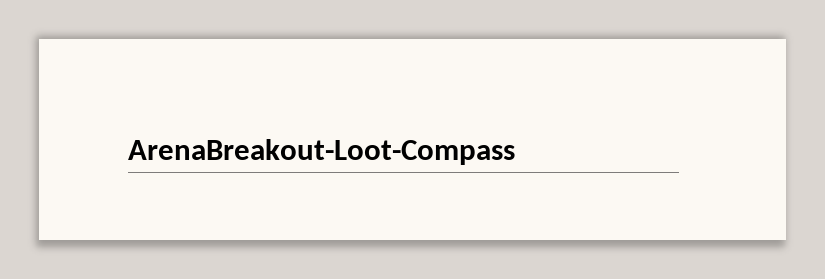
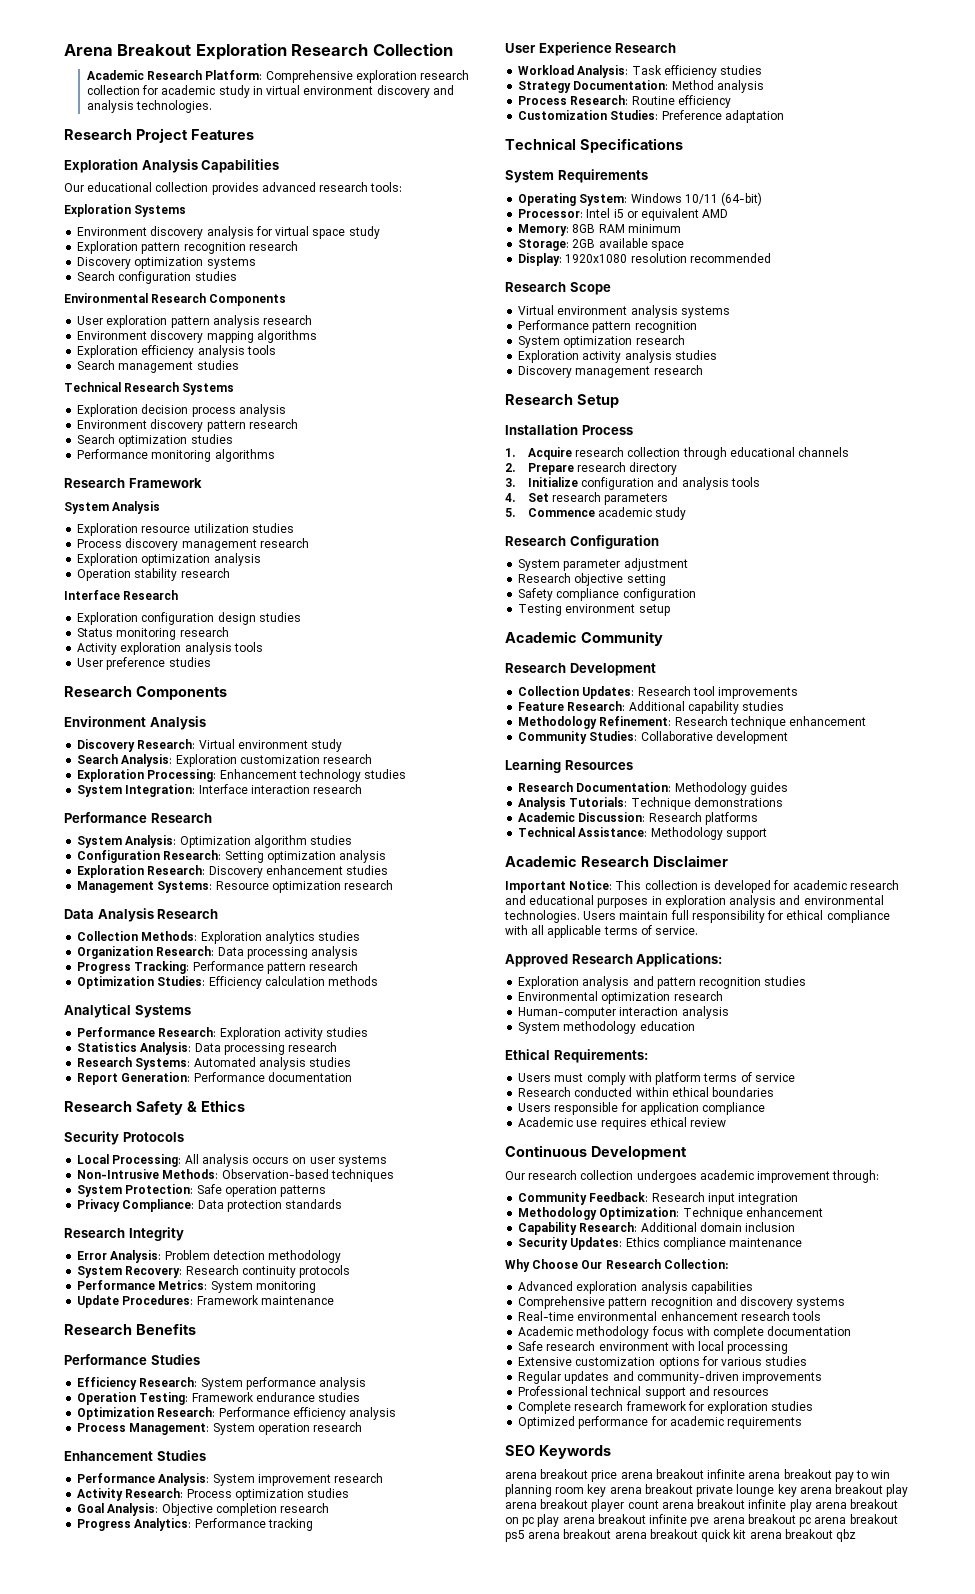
- ArenaBreakout-Loot-Compass
+ Arena Breakout Exploration Research Collection
+ Academic Research Platform: Comprehensive exploration research collection for academic study in virtual environment discovery and analysis technologies.
+ Research Project Features
+ Exploration Analysis Capabilities
+ Our educational collection provides advanced research tools:
+ Exploration Systems
+ Environment discovery analysis for virtual space study
+ Exploration pattern recognition research
+ Discovery optimization systems
+ Search configuration studies
+ Environmental Research Components
+ User exploration pattern analysis research
+ Environment discovery mapping algorithms
+ Exploration efficiency analysis tools
+ Search management studies
+ Technical Research Systems
+ Exploration decision process analysis
+ Environment discovery pattern research
+ Search optimization studies
+ Performance monitoring algorithms
+ Research Framework
+ System Analysis
+ Exploration resource utilization studies
+ Process discovery management research
+ Exploration optimization analysis
+ Operation stability research
+ Interface Research
+ Exploration configuration design studies
+ Status monitoring research
+ Activity exploration analysis tools
+ User preference studies
+ Research Components
+ Environment Analysis
+ Discovery Research: Virtual environment study
+ Search Analysis: Exploration customization research
+ Exploration Processing: Enhancement technology studies
+ System Integration: Interface interaction research
+ Performance Research
+ System Analysis: Optimization algorithm studies
+ Configuration Research: Setting optimization analysis
+ Exploration Research: Discovery enhancement studies
+ Management Systems: Resource optimization research
+ Data Analysis Research
+ Collection Methods: Exploration analytics studies
+ Organization Research: Data processing analysis
+ Progress Tracking: Performance pattern research
+ Optimization Studies: Efficiency calculation methods
+ Analytical Systems
+ Performance Research: Exploration activity studies
+ Statistics Analysis: Data processing research
+ Research Systems: Automated analysis studies
+ Report Generation: Performance documentation
+ Research Safety & Ethics
+ Security Protocols
+ Local Processing: All analysis occurs on user systems
+ Non-Intrusive Methods: Observation-based techniques
+ System Protection: Safe operation patterns
+ Privacy Compliance: Data protection standards
+ Research Integrity
+ Error Analysis: Problem detection methodology
+ System Recovery: Research continuity protocols
+ Performance Metrics: System monitoring
+ Update Procedures: Framework maintenance
+ Research Benefits
+ Performance Studies
+ Efficiency Research: System performance analysis
+ Operation Testing: Framework endurance studies
+ Optimization Research: Performance efficiency analysis
+ Process Management: System operation research
+ Enhancement Studies
+ Performance Analysis: System improvement research
+ Activity Research: Process optimization studies
+ Goal Analysis: Objective completion research
+ Progress Analytics: Performance tracking
+ User Experience Research
+ Workload Analysis: Task efficiency studies
+ Strategy Documentation: Method analysis
+ Process Research: Routine efficiency
+ Customization Studies: Preference adaptation
+ Technical Specifications
+ System Requirements
+ Operating System: Windows 10/11 (64-bit)
+ Processor: Intel i5 or equivalent AMD
+ Memory: 8GB RAM minimum
+ Storage: 2GB available space
+ Display: 1920x1080 resolution recommended
+ Research Scope
+ Virtual environment analysis systems
+ Performance pattern recognition
+ System optimization research
+ Exploration activity analysis studies
+ Discovery management research
+ Research Setup
+ Installation Process
+ 1. Acquire research collection through educational channels
+ 2. Prepare research directory
+ 3. Initialize configuration and analysis tools
+ 4. Set research parameters
+ 5. Commence academic study
+ Research Configuration
+ System parameter adjustment
+ Research objective setting
+ Safety compliance configuration
+ Testing environment setup
+ Academic Community
+ Research Development
+ Collection Updates: Research tool improvements
+ Feature Research: Additional capability studies
+ Methodology Refinement: Research technique enhancement
+ Community Studies: Collaborative development
+ Learning Resources
+ Research Documentation: Methodology guides
+ Analysis Tutorials: Technique demonstrations
+ Academic Discussion: Research platforms
+ Technical Assistance: Methodology support
+ Academic Research Disclaimer
+ Important Notice: This collection is developed for academic research and educational purposes in exploration analysis and environmental technologies. Users maintain full responsibility for ethical compliance with all applicable terms of service.
+ Approved Research Applications:
+ Exploration analysis and pattern recognition studies
+ Environmental optimization research
+ Human-computer interaction analysis
+ System methodology education
+ Ethical Requirements:
+ Users must comply with platform terms of service
+ Research conducted within ethical boundaries
+ Users responsible for application compliance
+ Academic use requires ethical review
+ Continuous Development
+ Our research collection undergoes academic improvement through:
+ Community Feedback: Research input integration
+ Methodology Optimization: Technique enhancement
+ Capability Research: Additional domain inclusion
+ Security Updates: Ethics compliance maintenance
+ Why Choose Our Research Collection:
+ Advanced exploration analysis capabilities
+ Comprehensive pattern recognition and discovery systems
+ Real-time environmental enhancement research tools
+ Academic methodology focus with complete documentation
+ Safe research environment with local processing
+ Extensive customization options for various studies
+ Regular updates and community-driven improvements
+ Professional technical support and resources
+ Complete research framework for exploration studies
+ Optimized performance for academic requirements
+ SEO Keywords
+ arena breakout price arena breakout infinite arena breakout pay to win planning room key arena breakout private lounge key arena breakout play arena breakout player count arena breakout infinite play arena breakout on pc play arena breakout infinite pve arena breakout pc arena breakout ps5 arena breakout arena breakout quick kit arena breakout qbz

